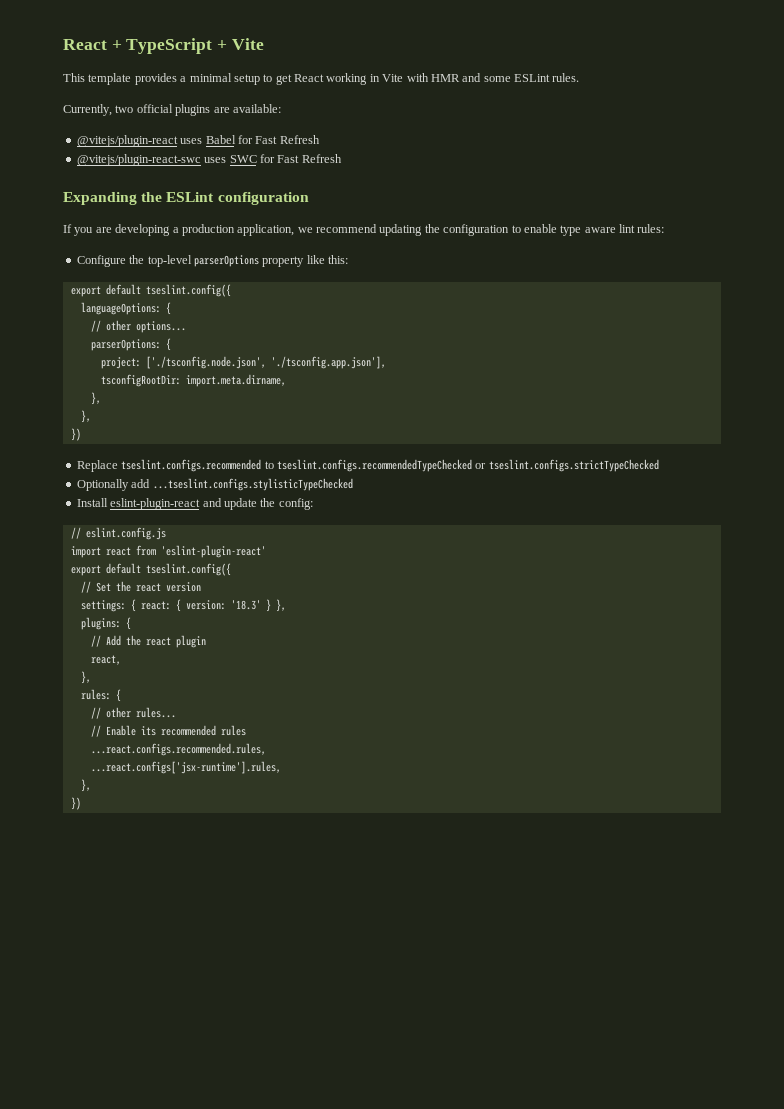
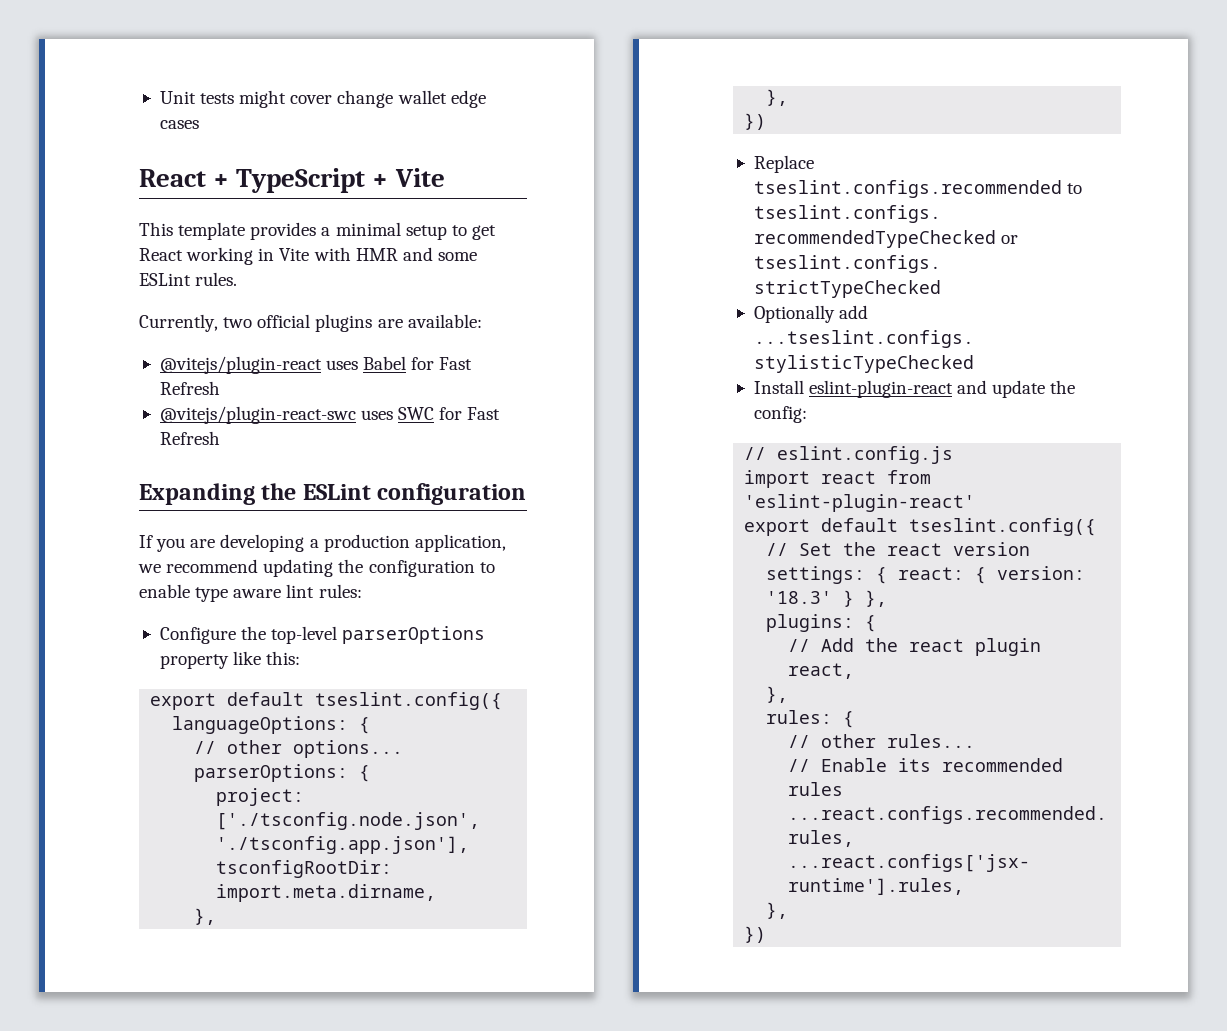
+ Unit tests might cover change wallet edge cases

